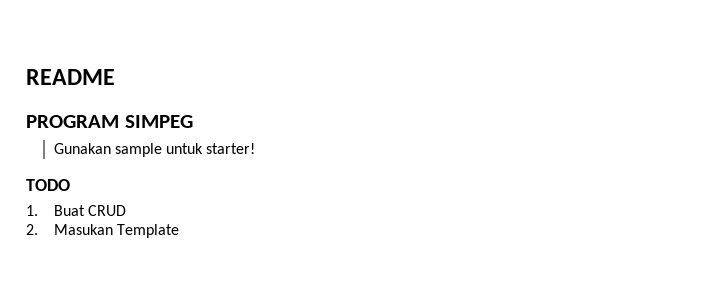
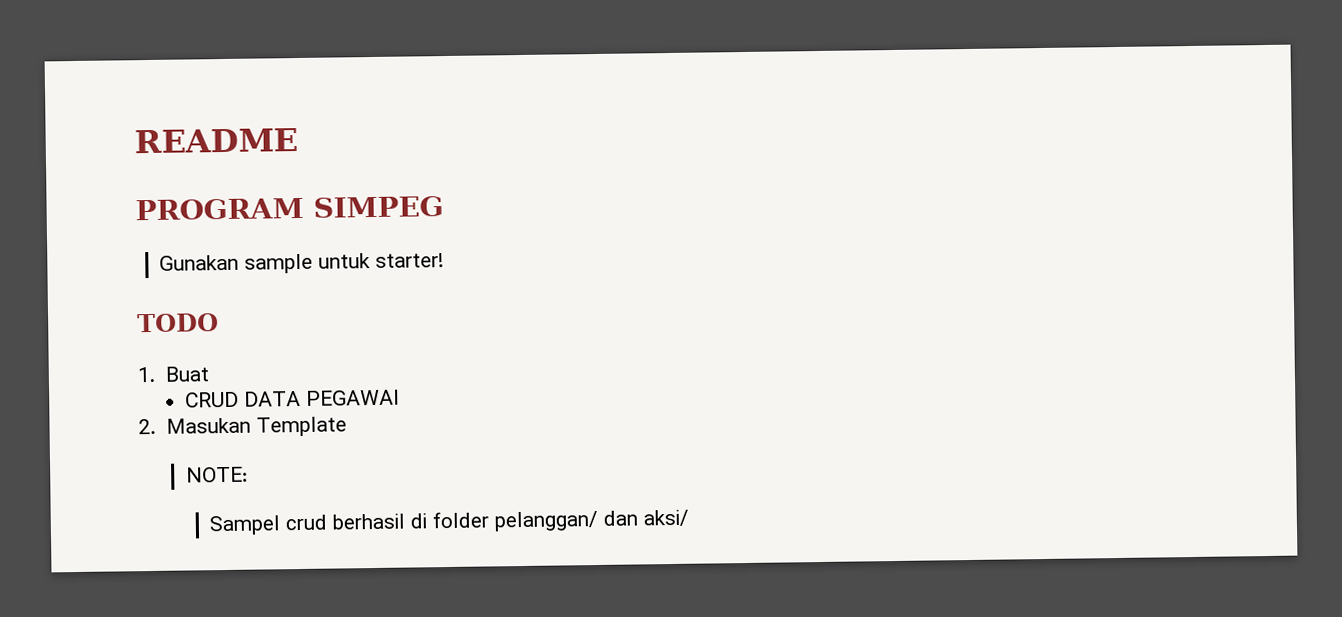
- 1. Buat CRUD
+ 1. Buat
+ CRUD DATA PEGAWAI
+ NOTE:
+ Sampel crud berhasil di folder pelanggan/ dan aksi/

